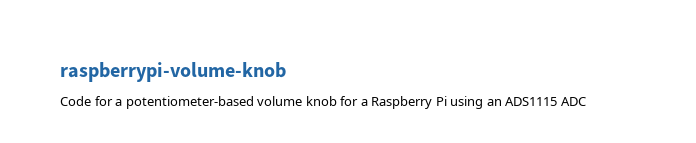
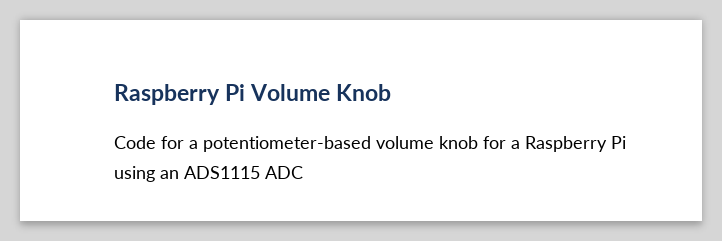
- raspberrypi-volume-knob
+ Raspberry Pi Volume Knob

